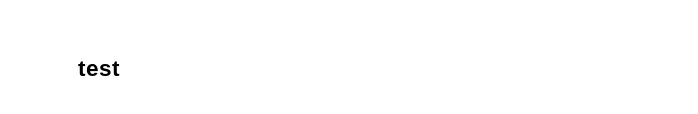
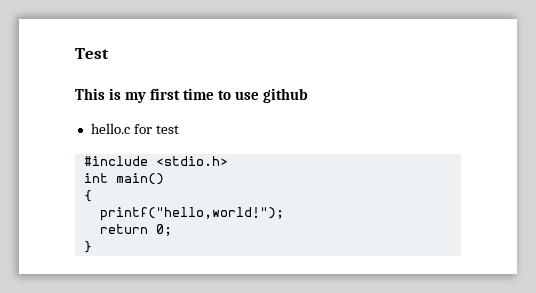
- test
+ Test
+ This is my first time to use github
+ hello.c for test
+ #include <stdio.h>
+ int main()
+ {
+ printf("hello,world!");
+ return 0;
+ }

